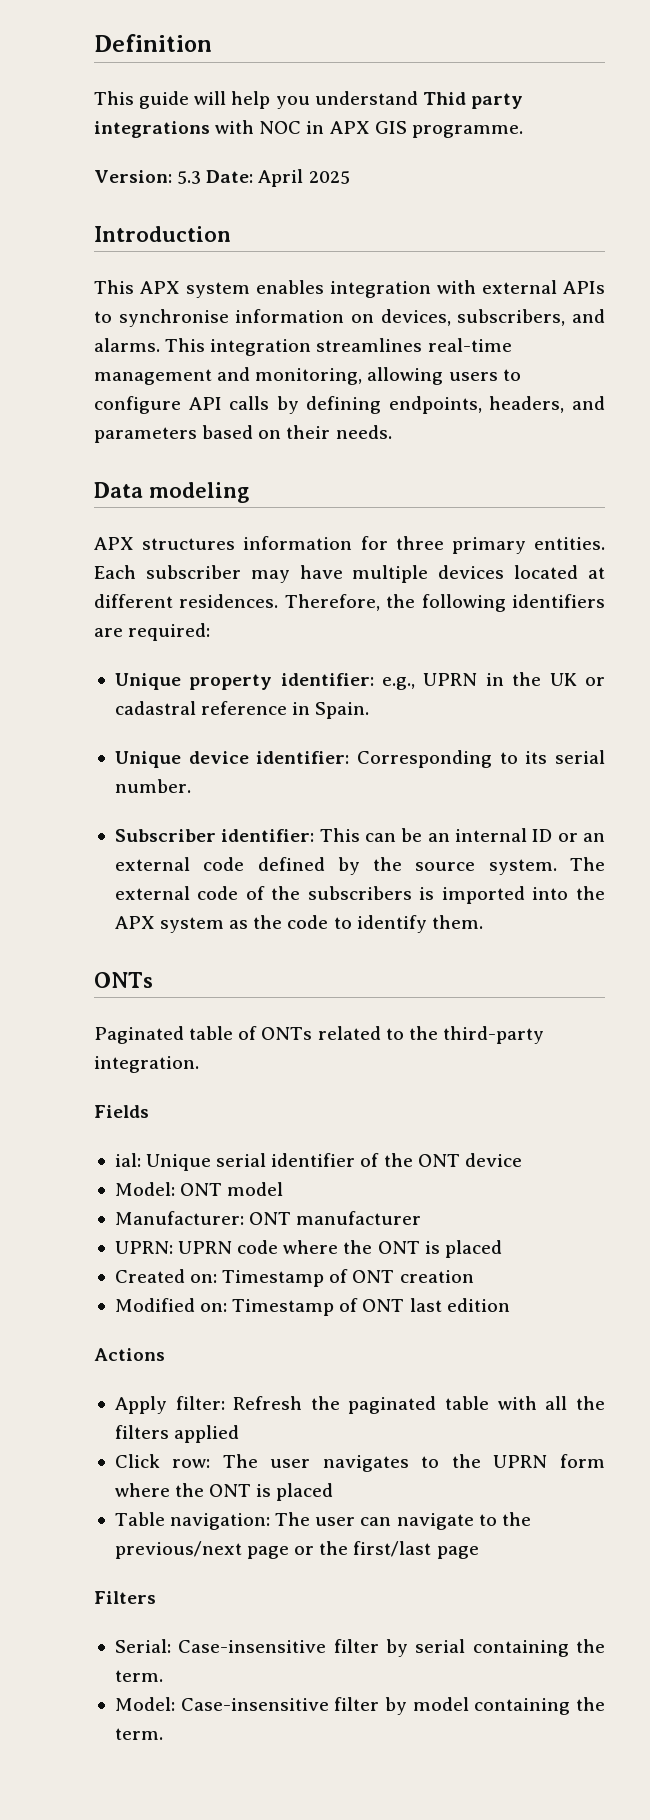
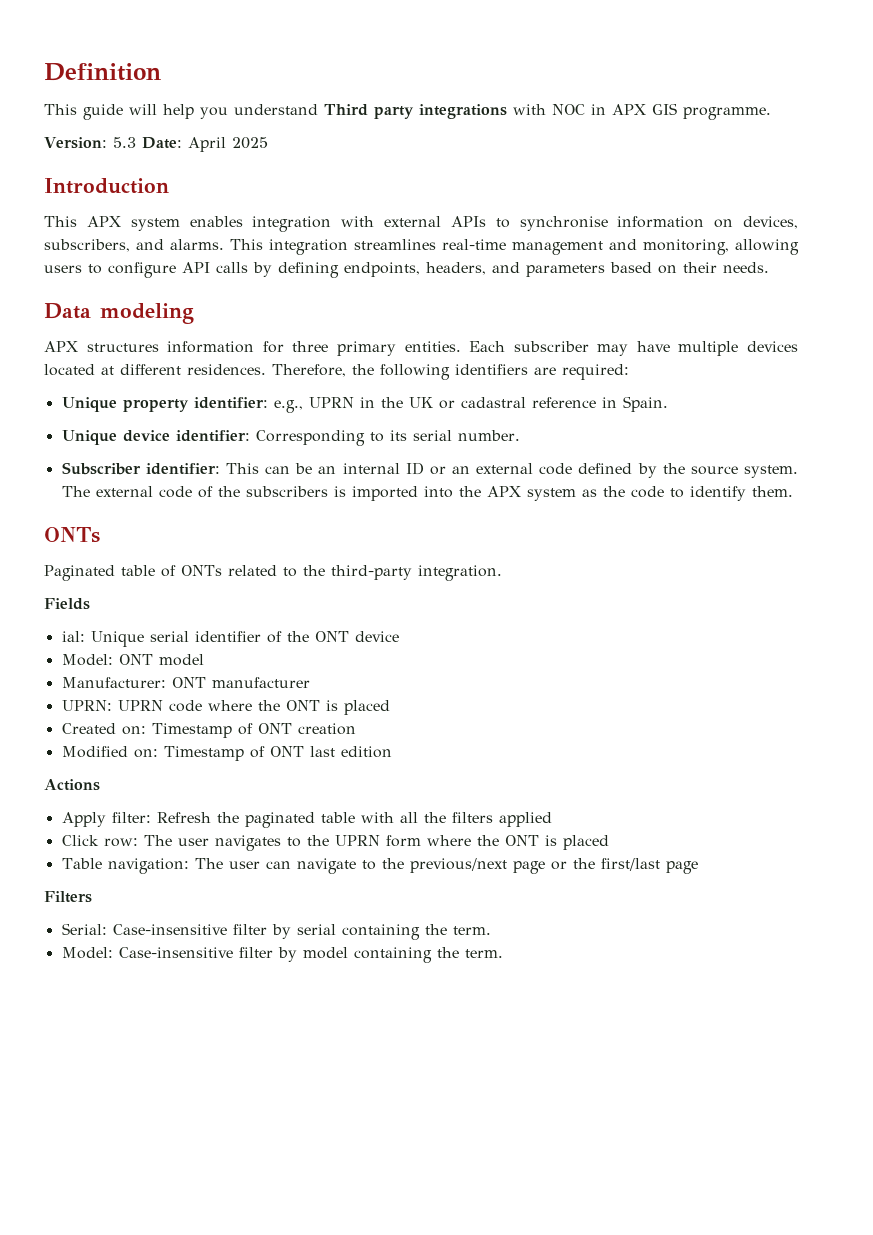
- This guide will help you understand Thid party integrations with NOC in APX GIS programme.
+ This guide will help you understand Third party integrations with NOC in APX GIS programme.

